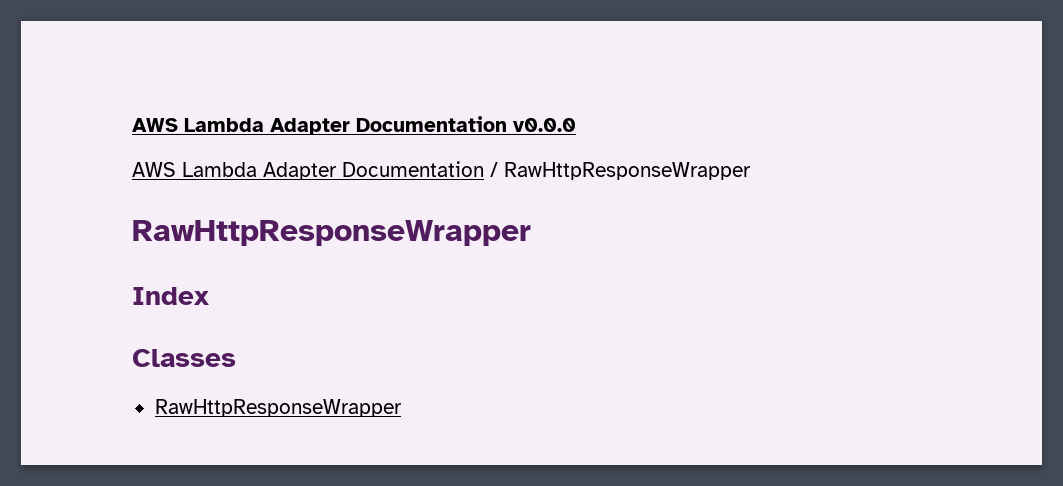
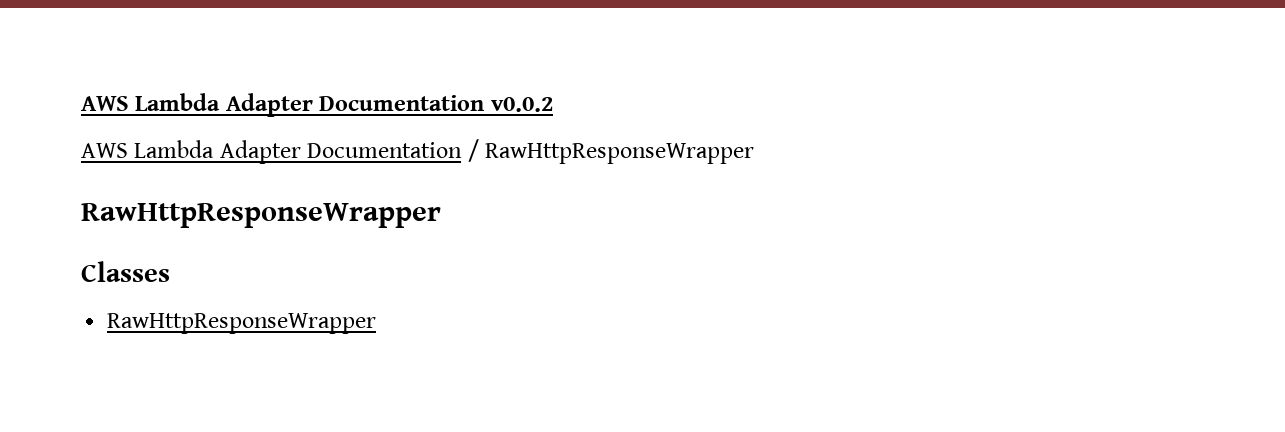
- AWS Lambda Adapter Documentation v0.0.0
+ AWS Lambda Adapter Documentation v0.0.2
- Index

